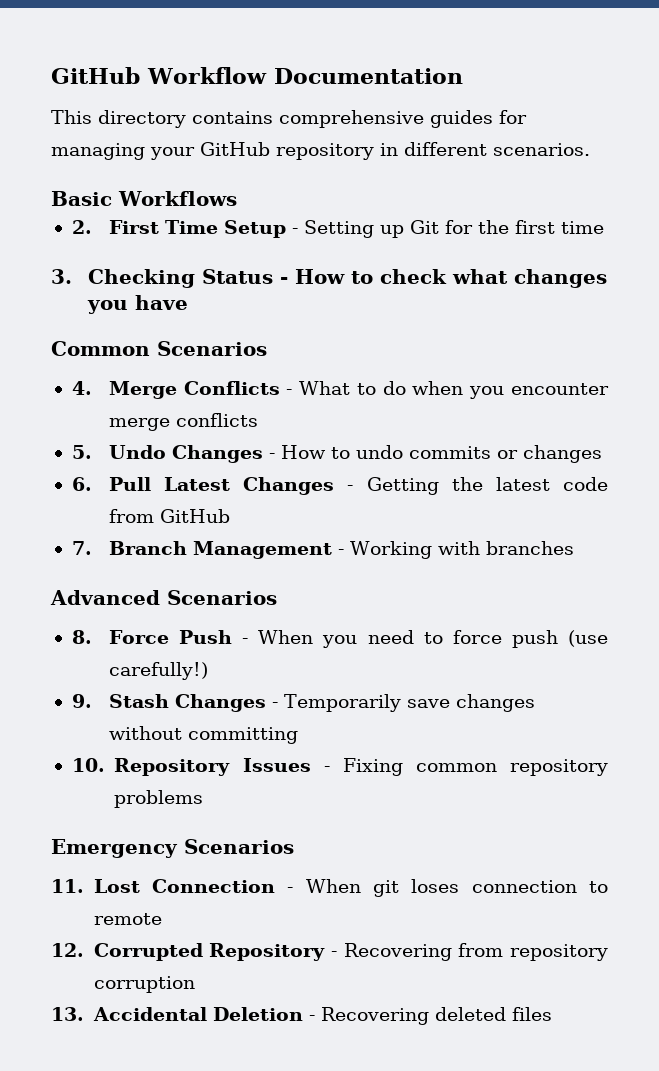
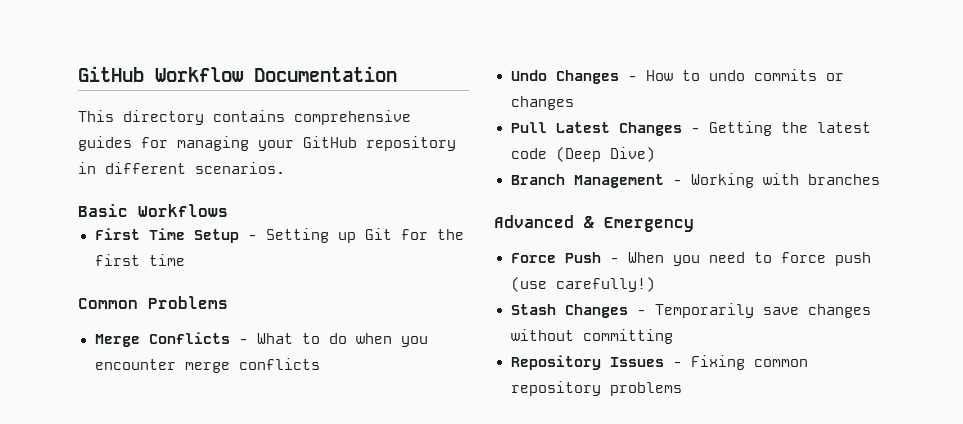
- 2. First Time Setup - Setting up Git for the first time
+ First Time Setup - Setting up Git for the first time
- 3. Checking Status - How to check what changes you have
- Common Scenarios
- 4. Merge Conflicts - What to do when you encounter merge conflicts
+ Common Problems
+ Merge Conflicts - What to do when you encounter merge conflicts
- 5. Undo Changes - How to undo commits or changes
+ Undo Changes - How to undo commits or changes
- 6. Pull Latest Changes - Getting the latest code from GitHub
- 7. Branch Management - Working with branches
+ Pull Latest Changes - Getting the latest code (Deep Dive)
+ Branch Management - Working with branches
- Advanced Scenarios
- 8. Force Push - When you need to force push (use carefully!)
+ Advanced & Emergency
+ Force Push - When you need to force push (use carefully!)
- 9. Stash Changes - Temporarily save changes without committing
+ Stash Changes - Temporarily save changes without committing
- 10. Repository Issues - Fixing common repository problems
+ Repository Issues - Fixing common repository problems
- Emergency Scenarios
- 11. Lost Connection - When git loses connection to remote
- 12. Corrupted Repository - Recovering from repository corruption
- 13. Accidental Deletion - Recovering deleted files

